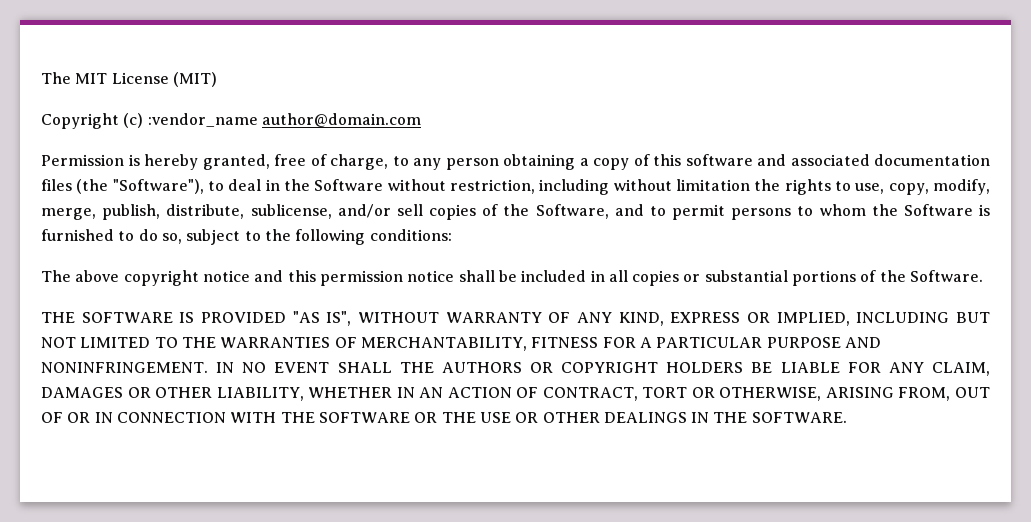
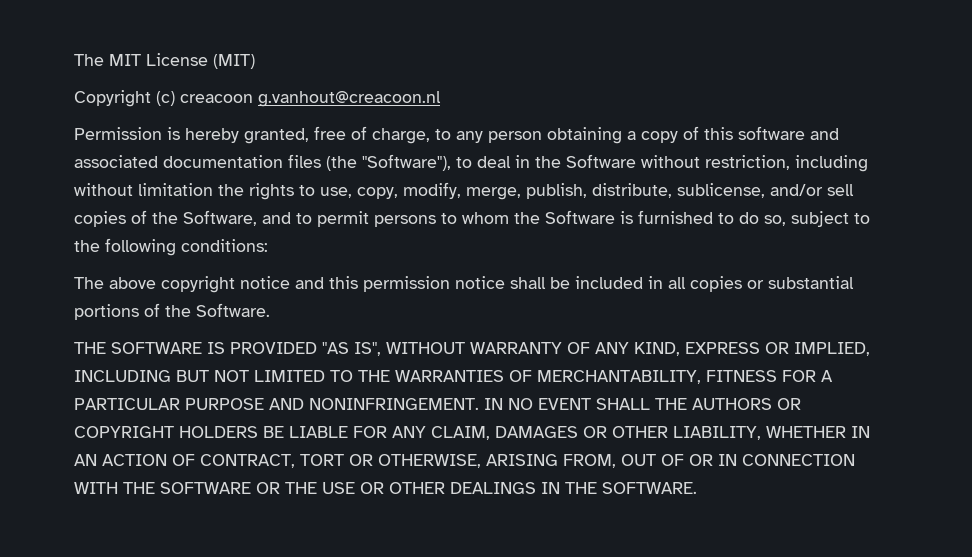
- Copyright (c) :vendor_name author@domain.com
+ Copyright (c) creacoon g.vanhout@creacoon.nl

